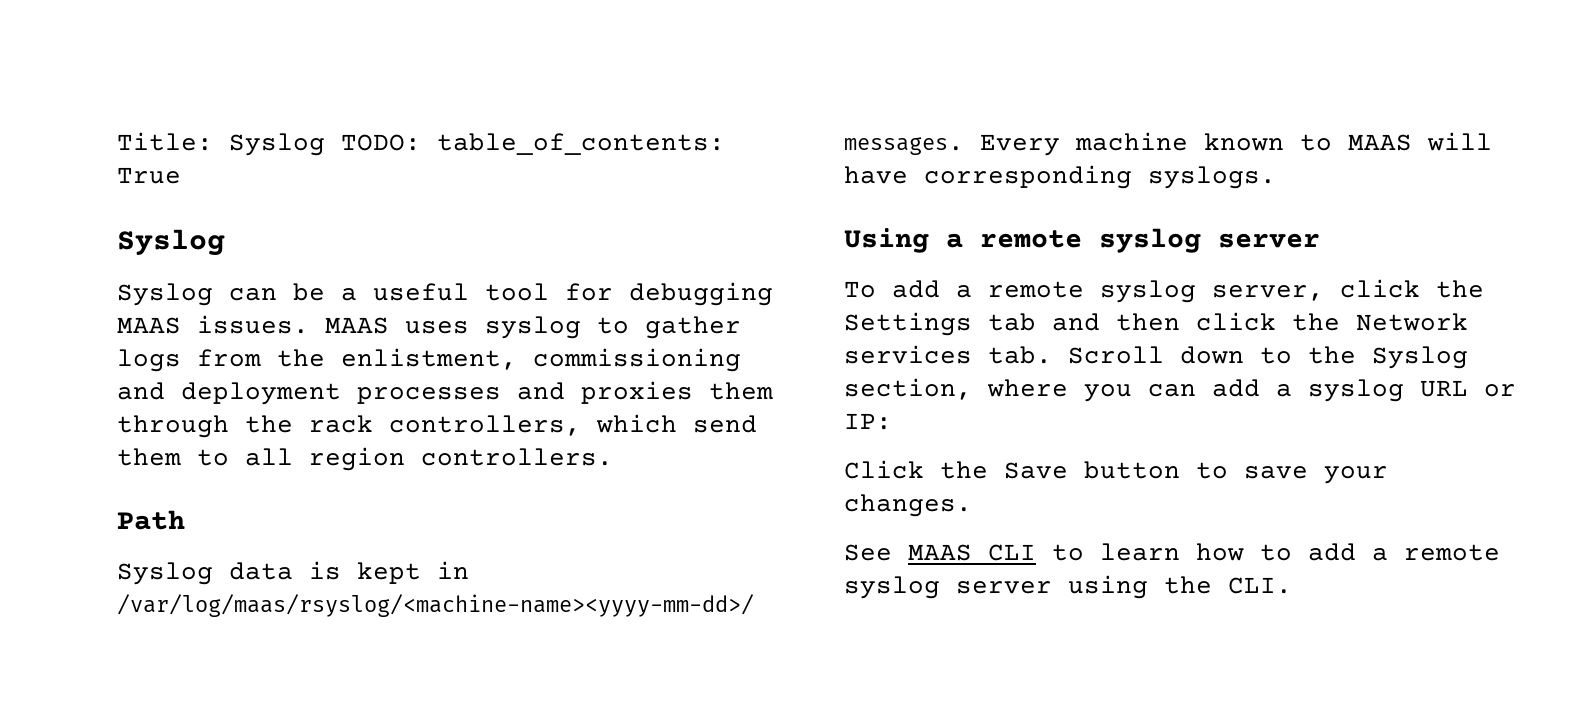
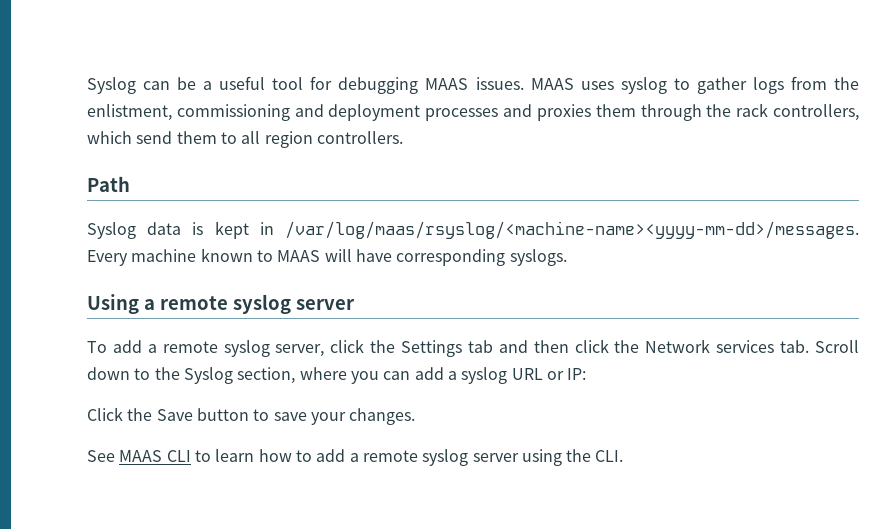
- Title: Syslog TODO: table_of_contents: True
- Syslog

